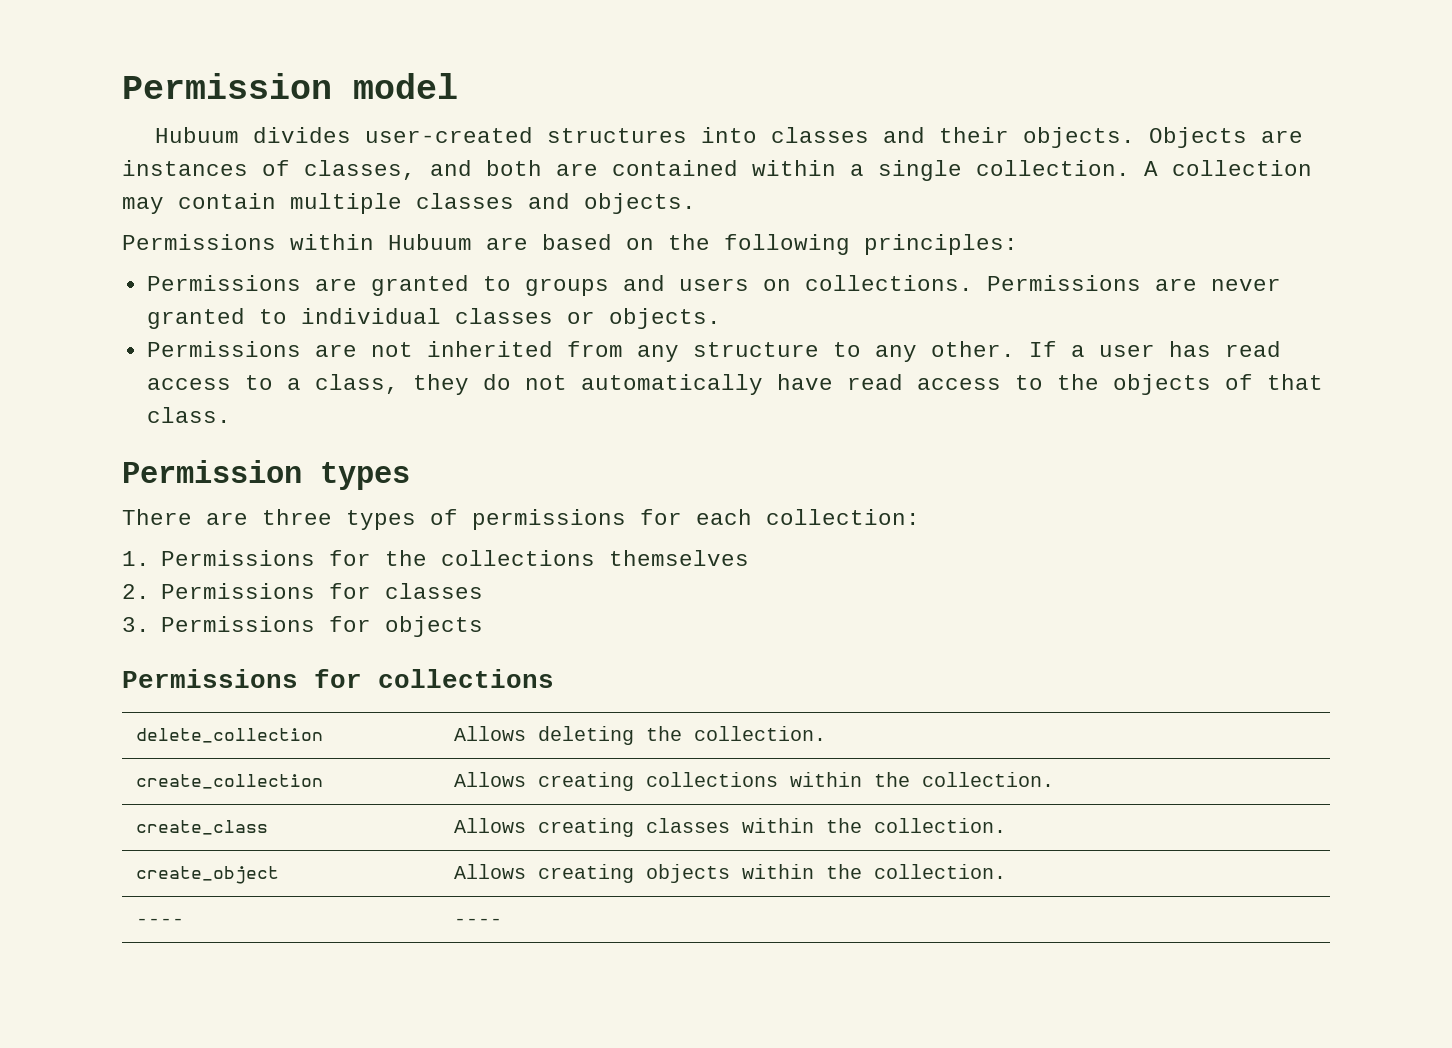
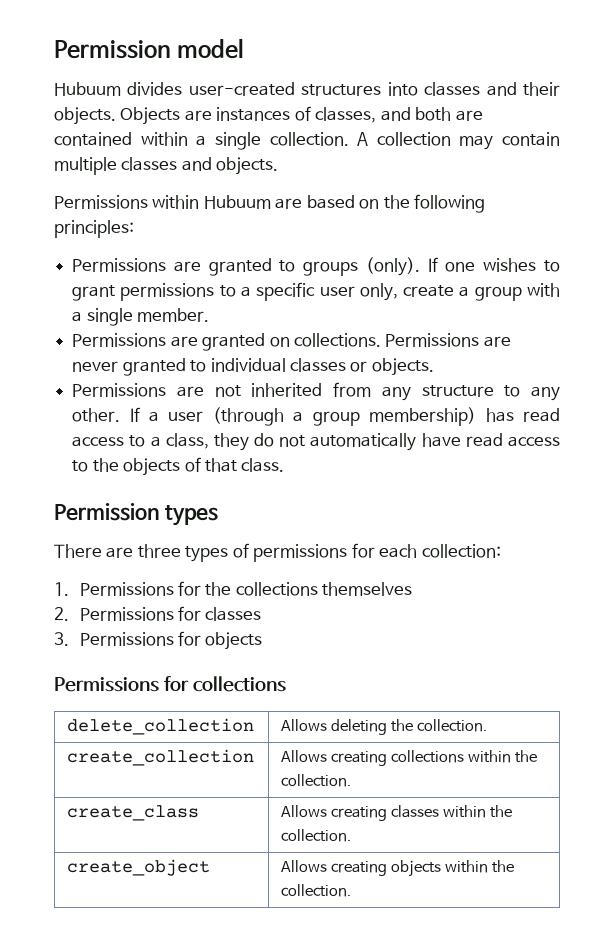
- Permissions are granted to groups and users on collections.
+ Permissions are granted to groups (only). If one wishes to grant permissions to a specific user only, create a group with a single member.
+ Permissions are granted on collections.
- If a user has read access to a class, they do not automatically have read access to the objects of that class.
+ If a user (through a group membership) has read access to a class, they do not automatically have read access to the objects of that class.
- ---- | ----

